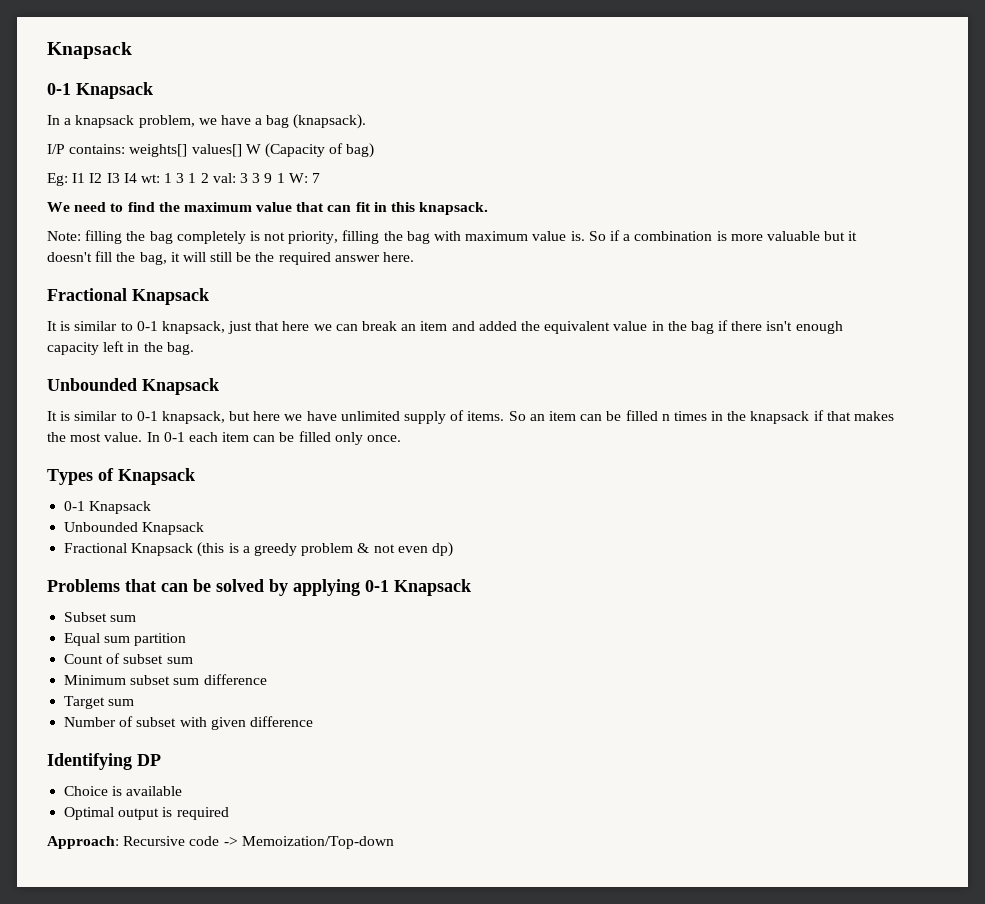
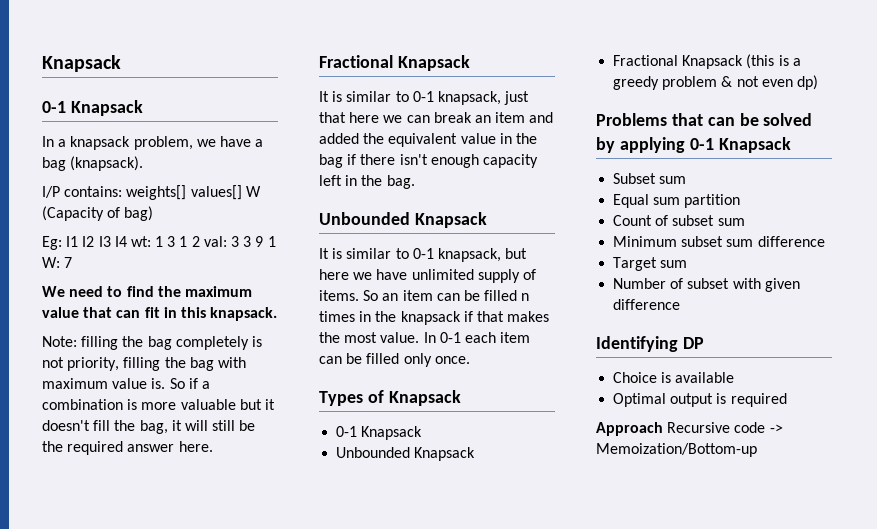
- Approach: Recursive code -> Memoization/Top-down
+ Approach Recursive code -> Memoization/Bottom-up

